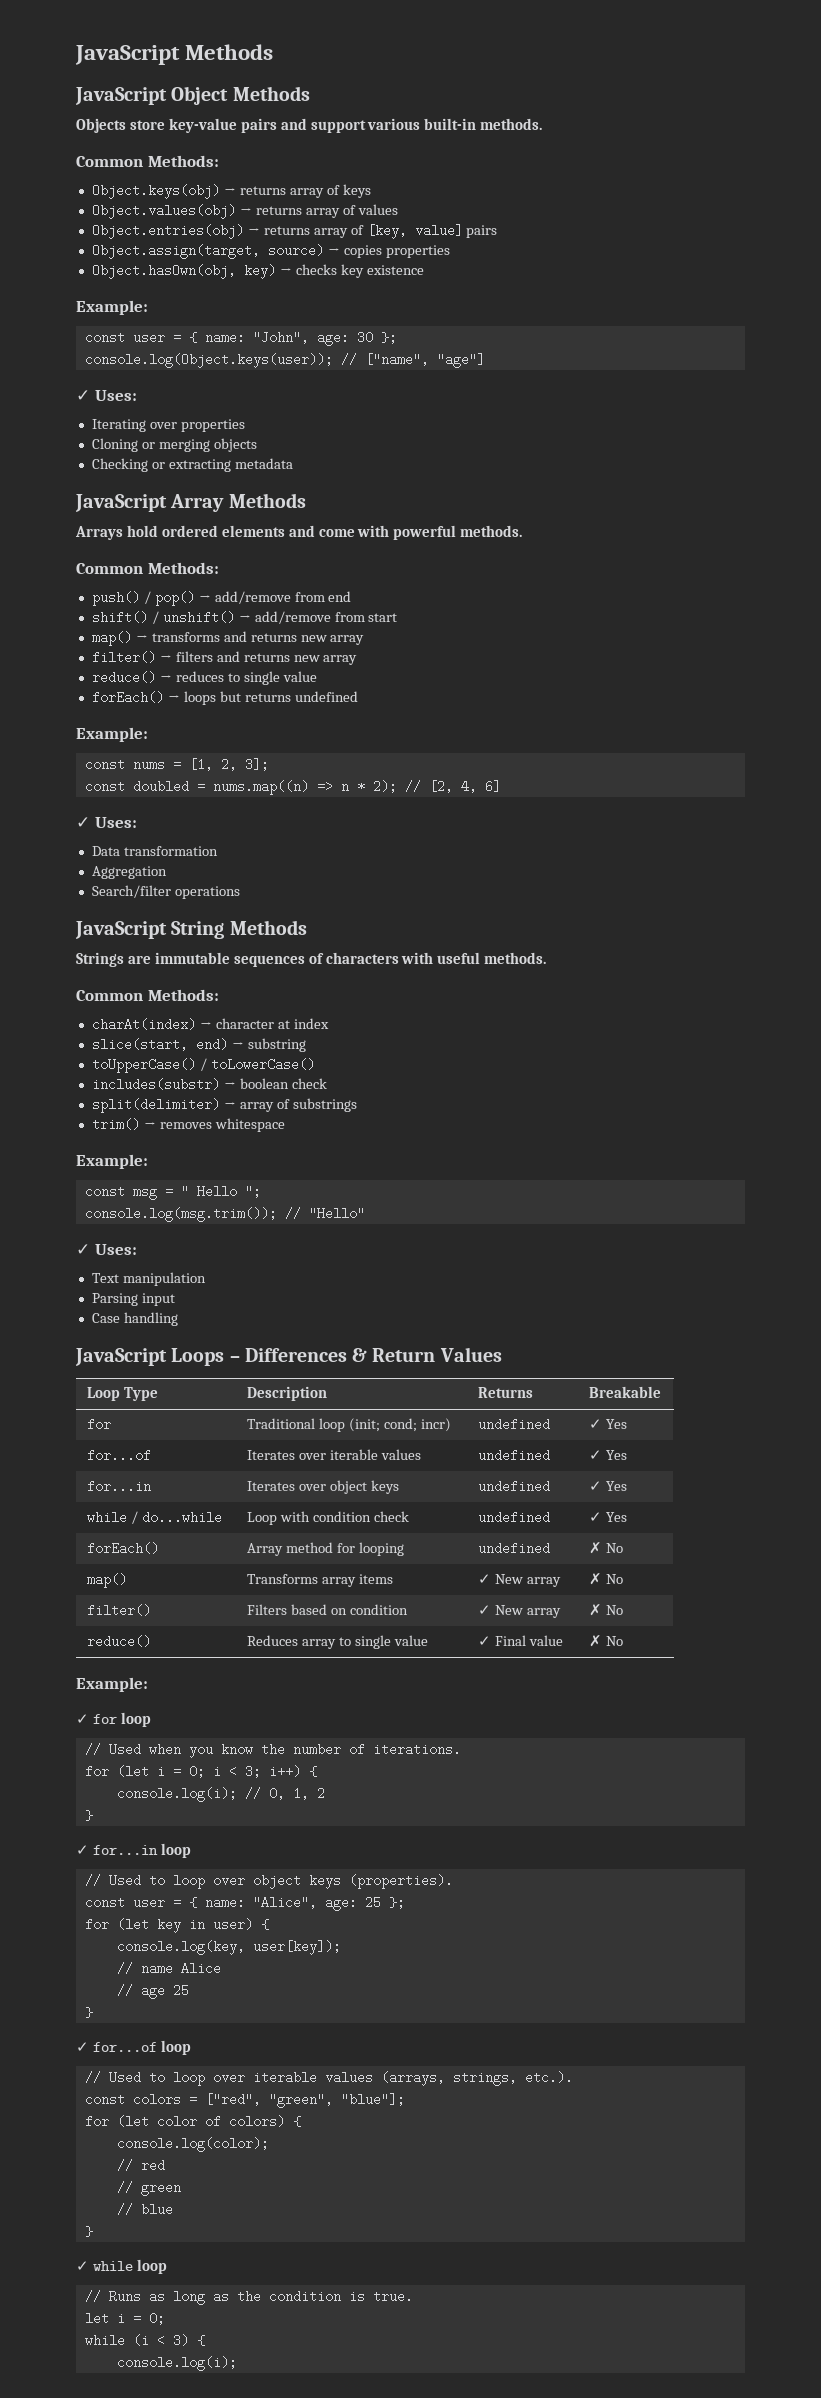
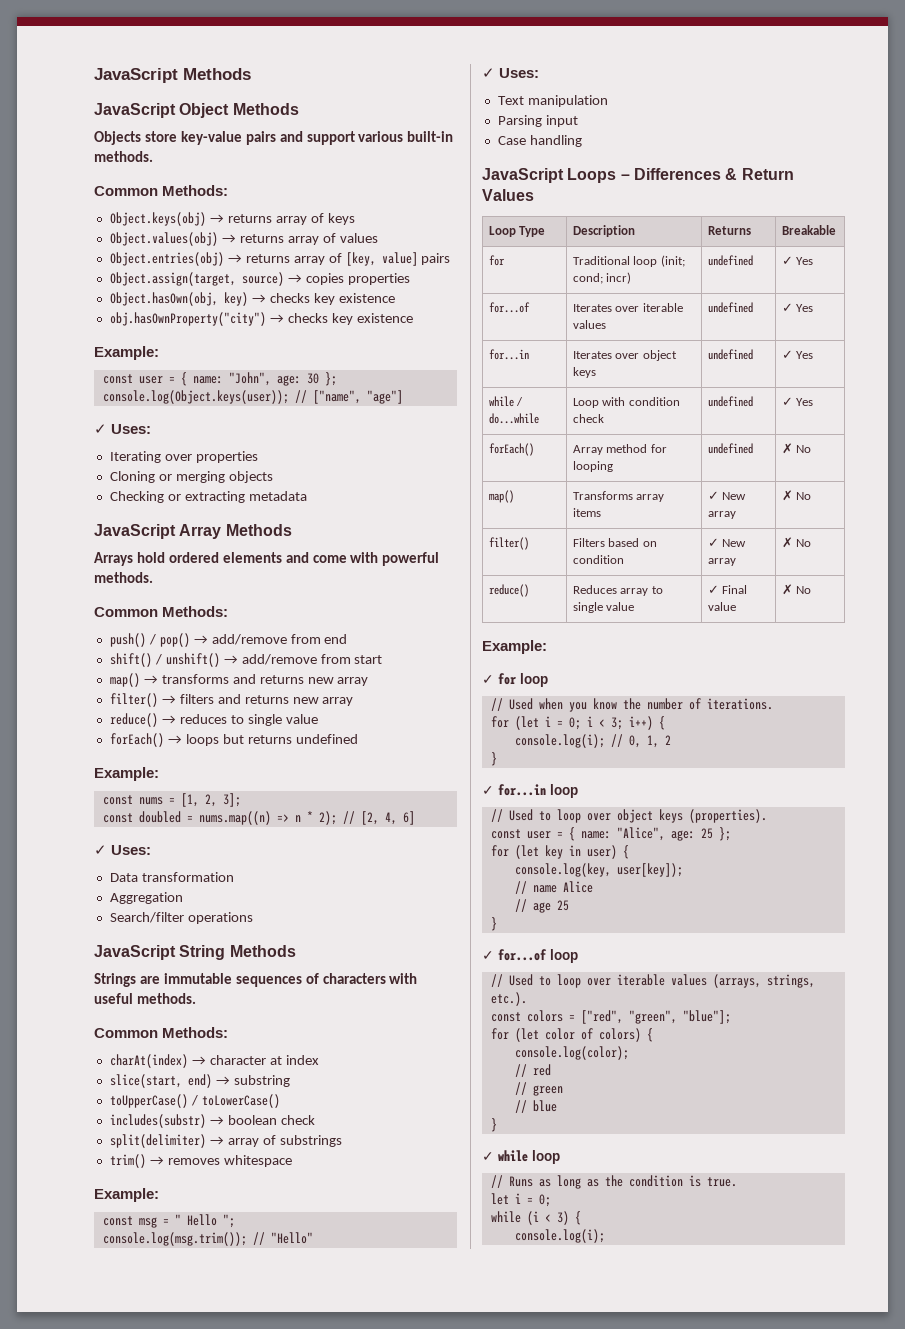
+ obj.hasOwnProperty("city") → checks key existence

